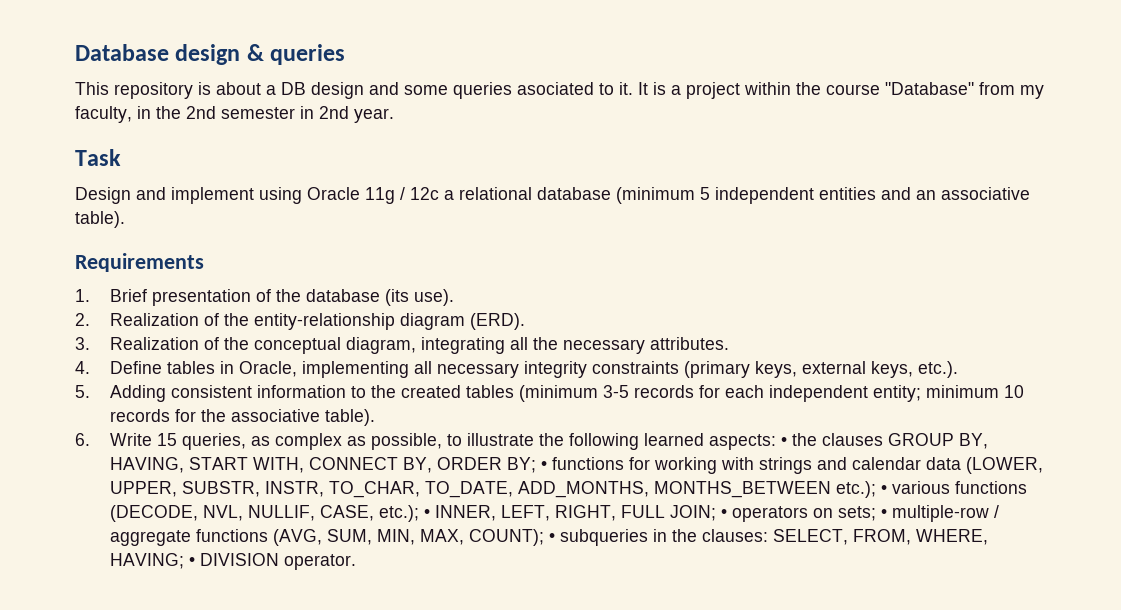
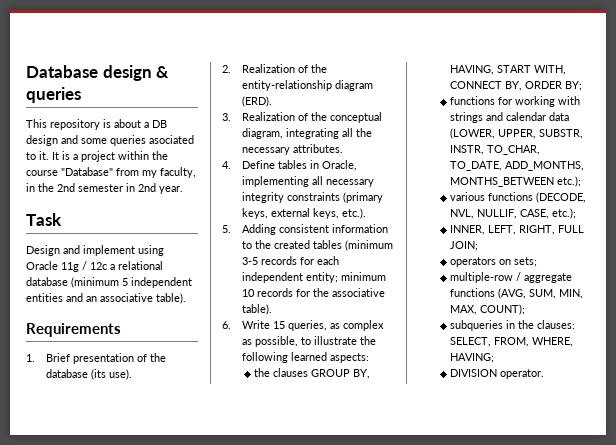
- 6. Write 15 queries, as complex as possible, to illustrate the following learned aspects: • the clauses GROUP BY, HAVING, START WITH, CONNECT BY, ORDER BY; • functions for working with strings and calendar data (LOWER, UPPER, SUBSTR, INSTR, TO_CHAR, TO_DATE, ADD_MONTHS, MONTHS_BETWEEN etc.); • various functions (DECODE, NVL, NULLIF, CASE, etc.); • INNER, LEFT, RIGHT, FULL JOIN; • operators on sets; • multiple-row / aggregate functions (AVG, SUM, MIN, MAX, COUNT); • subqueries in the clauses:
+ 6. Write 15 queries, as complex as possible, to illustrate the following learned aspects:
+ the clauses GROUP BY, HAVING, START WITH, CONNECT BY, ORDER BY;
+ functions for working with strings and calendar data (LOWER, UPPER, SUBSTR, INSTR, TO_CHAR, TO_DATE, ADD_MONTHS, MONTHS_BETWEEN etc.);
+ various functions (DECODE, NVL, NULLIF, CASE, etc.);
+ INNER, LEFT, RIGHT, FULL JOIN;
+ operators on sets;
+ multiple-row / aggregate functions (AVG, SUM, MIN, MAX, COUNT);
+ subqueries in the clauses:
- SELECT, FROM, WHERE, HAVING; • DIVISION operator.
+ SELECT, FROM, WHERE, HAVING;
+ DIVISION operator.

